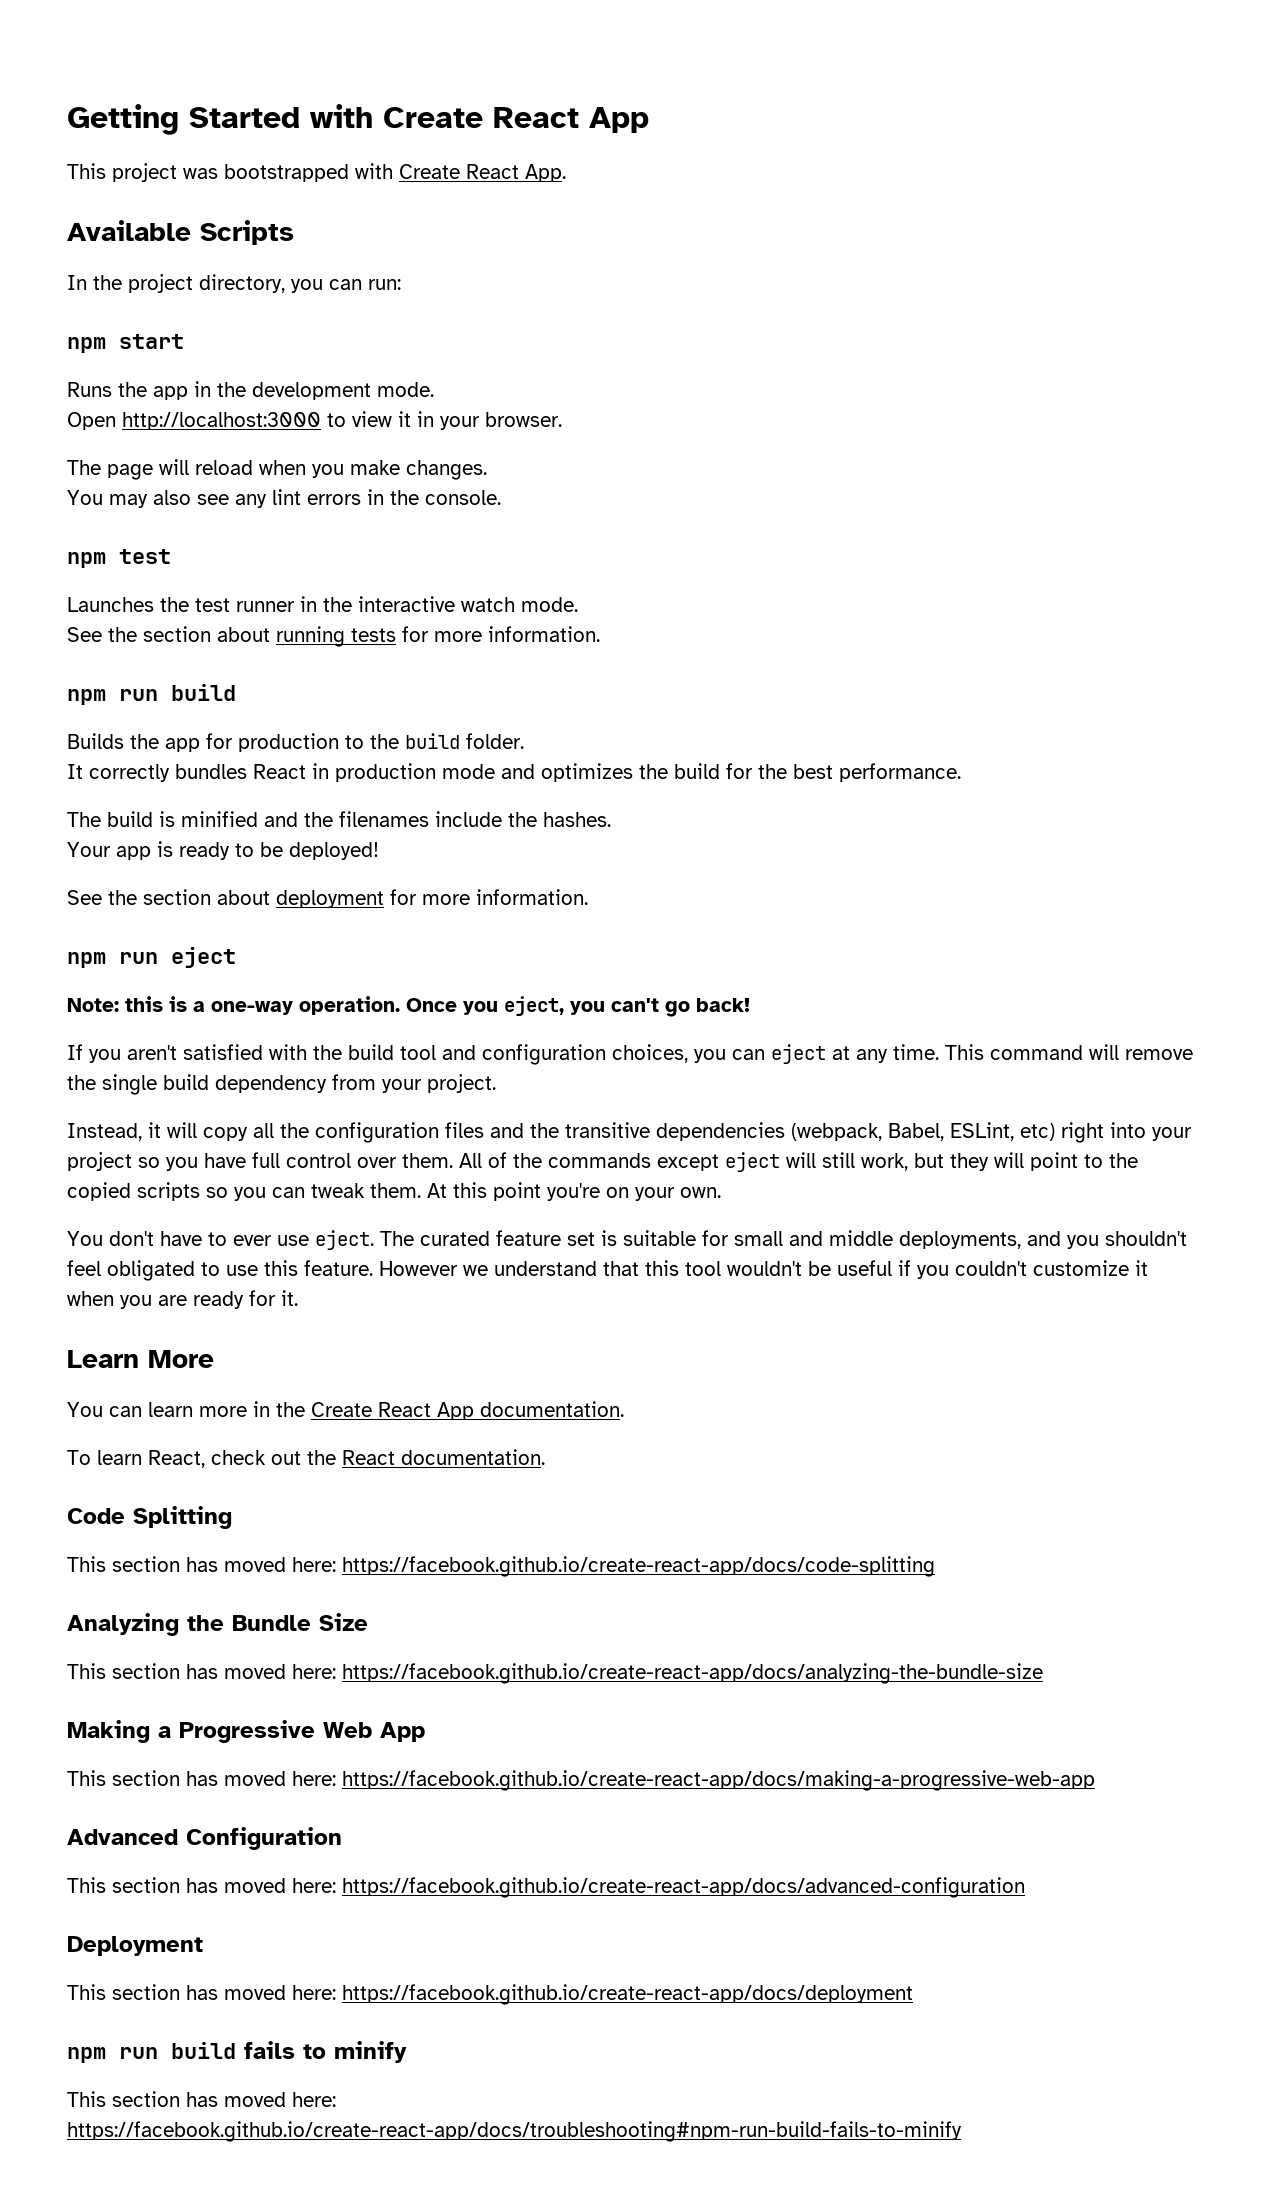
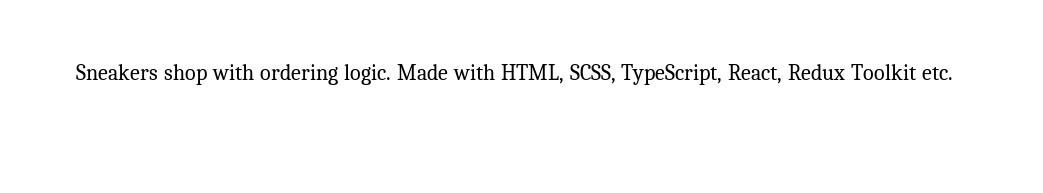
- Getting Started with Create React App
- This project was bootstrapped with Create React App.
- Available Scripts
- In the project directory, you can run:
- npm start
- Runs the app in the development mode.
- Open http://localhost:3000 to view it in your browser.
- The page will reload when you make changes.
- You may also see any lint errors in the console.
- npm test
- Launches the test runner in the interactive watch mode.
- See the section about running tests for more information.
- npm run build
- Builds the app for production to the build folder.
- It correctly bundles React in production mode and optimizes the build for the best performance.
- The build is minified and the filenames include the hashes.
- Your app is ready to be deployed!
- See the section about deployment for more information.
- npm run eject
- Note: this is a one-way operation. Once you eject, you can't go back!
- If you aren't satisfied with the build tool and configuration choices, you can eject at any time. This command will remove the single build dependency from your project.
- Instead, it will copy all the configuration files and the transitive dependencies (webpack, Babel, ESLint, etc) right into your project so you have full control over them. All of the commands except eject will still work, but they will point to the copied scripts so you can tweak them. At this point you're on your own.
- You don't have to ever use eject. The curated feature set is suitable for small and middle deployments, and you shouldn't feel obligated to use this feature. However we understand that this tool wouldn't be useful if you couldn't customize it when you are ready for it.
- Learn More
- You can learn more in the Create React App documentation.
- To learn React, check out the React documentation.
- Code Splitting
- This section has moved here: https://facebook.github.io/create-react-app/docs/code-splitting
- Analyzing the Bundle Size
- This section has moved here: https://facebook.github.io/create-react-app/docs/analyzing-the-bundle-size
- Making a Progressive Web App
- This section has moved here: https://facebook.github.io/create-react-app/docs/making-a-progressive-web-app
- Advanced Configuration
- This section has moved here: https://facebook.github.io/create-react-app/docs/advanced-configuration
- Deployment
- This section has moved here: https://facebook.github.io/create-react-app/docs/deployment
- npm run build fails to minify
- This section has moved here: https://facebook.github.io/create-react-app/docs/troubleshooting#npm-run-build-fails-to-minify
+ Sneakers shop with ordering logic. Made with HTML, SCSS, TypeScript, React, Redux Toolkit etc.

